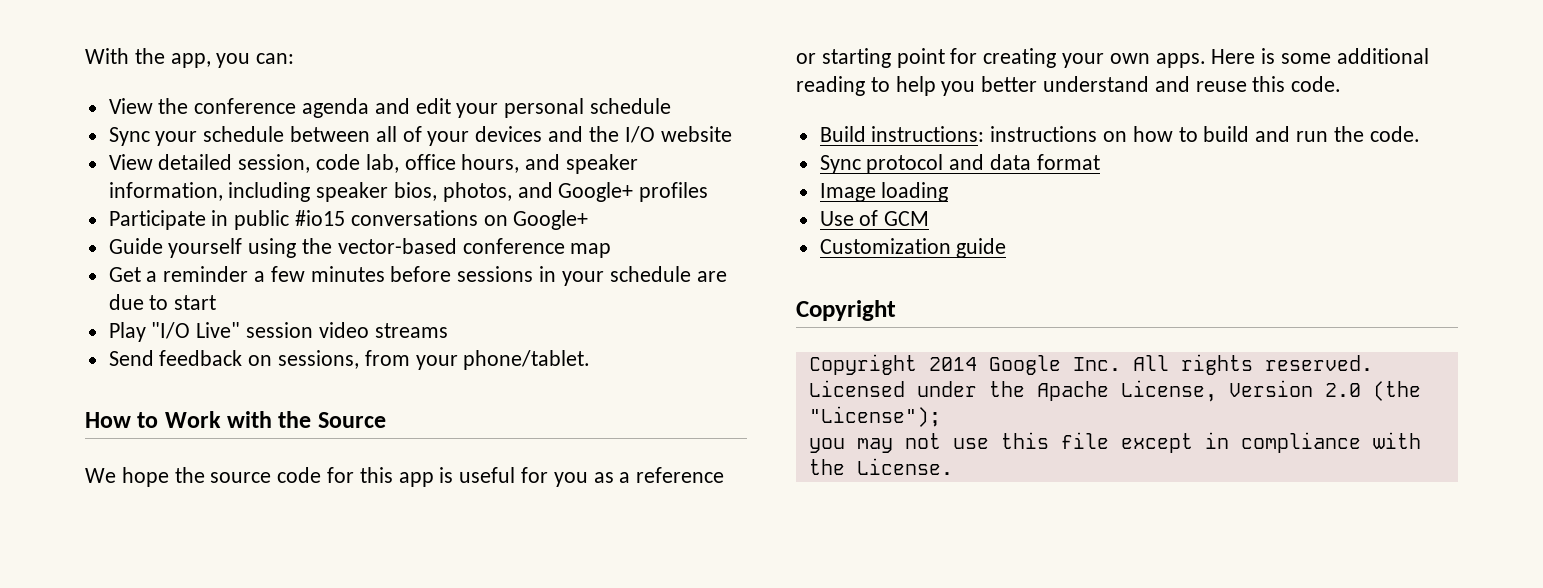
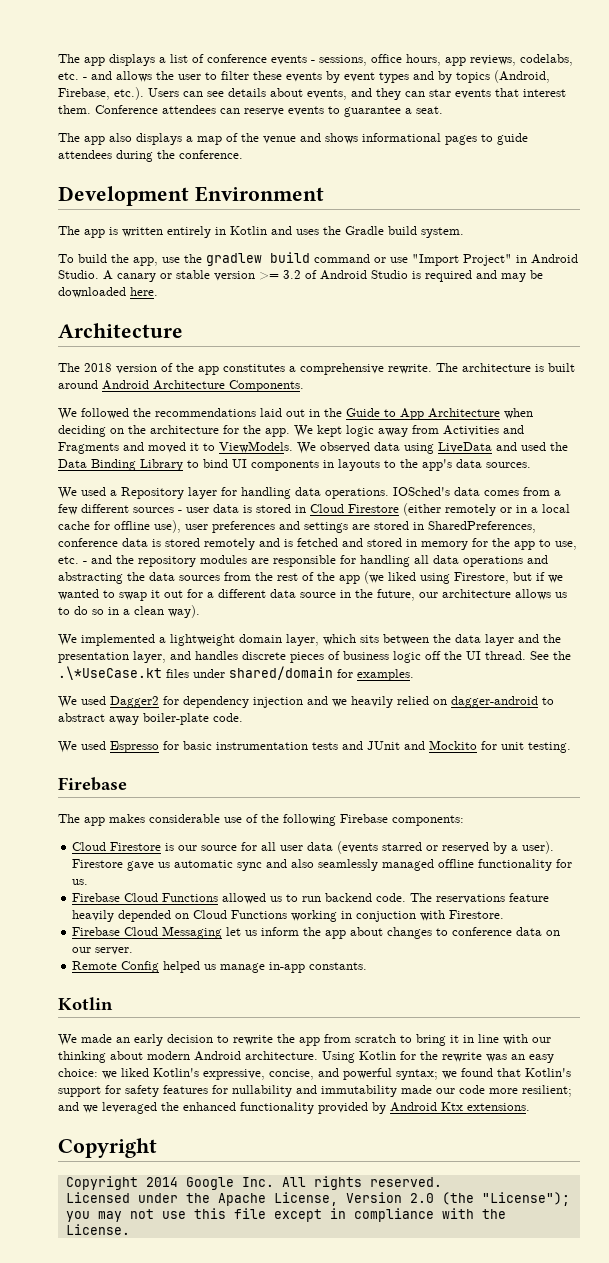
- With the app, you can:
- View the conference agenda and edit your personal schedule
- Sync your schedule between all of your devices and the I/O website
- View detailed session, code lab, office hours, and speaker information, including speaker bios, photos, and Google+ profiles
- Participate in public #io15 conversations on Google+
- Guide yourself using the vector-based conference map
- Get a reminder a few minutes before sessions in your schedule are due to start
- Play "I/O Live" session video streams
- Send feedback on sessions, from your phone/tablet.
- How to Work with the Source
- We hope the source code for this app is useful for you as a reference or starting point for creating your own apps. Here is some additional reading to help you better understand and reuse this code.
- Build instructions: instructions on how to build and run the code.
- Sync protocol and data format
- Image loading
- Use of GCM
- Customization guide
+ The app displays a list of conference events - sessions, office hours, app reviews, codelabs, etc. - and allows the user to filter these events by event types and by topics (Android, Firebase, etc.). Users can see details about events, and they can star events that interest them. Conference attendees can reserve events to guarantee a seat.
+ The app also displays a map of the venue and shows informational pages to guide attendees during the conference.
+ Development Environment
+ The app is written entirely in Kotlin and uses the Gradle build system.
+ To build the app, use the gradlew build command or use "Import Project" in Android Studio. A canary or stable version >= 3.2 of Android Studio is required and may be downloaded here.
+ Architecture
+ The 2018 version of the app constitutes a comprehensive rewrite. The architecture is built around Android Architecture Components.
+ We followed the recommendations laid out in the Guide to App Architecture when deciding on the architecture for the app. We kept logic away from Activities and Fragments and moved it to ViewModels. We observed data using LiveData and used the Data Binding Library to bind UI components in layouts to the app's data sources.
+ We used a Repository layer for handling data operations. IOSched's data comes from a few different sources - user data is stored in Cloud Firestore (either remotely or in a local cache for offline use), user preferences and settings are stored in SharedPreferences, conference data is stored remotely and is fetched and stored in memory for the app to use, etc. - and the repository modules are responsible for handling all data operations and abstracting the data sources from the rest of the app (we liked using Firestore, but if we wanted to swap it out for a different data source in the future, our architecture allows us to do so in a clean way).
+ We implemented a lightweight domain layer, which sits between the data layer and the presentation layer, and handles discrete pieces of business logic off the UI thread. See the .\*UseCase.kt files under shared/domain for examples.
+ We used Dagger2 for dependency injection and we heavily relied on dagger-android to abstract away boiler-plate code.
+ We used Espresso for basic instrumentation tests and JUnit and Mockito for unit testing.
+ Firebase
+ The app makes considerable use of the following Firebase components:
+ Cloud Firestore is our source for all user data (events starred or reserved by a user). Firestore gave us automatic sync and also seamlessly managed offline functionality for us.
+ Firebase Cloud Functions allowed us to run backend code. The reservations feature heavily depended on Cloud Functions working in conjuction with Firestore.
+ Firebase Cloud Messaging let us inform the app about changes to conference data on our server.
+ Remote Config helped us manage in-app constants.
+ Kotlin
+ We made an early decision to rewrite the app from scratch to bring it in line with our thinking about modern Android architecture. Using Kotlin for the rewrite was an easy choice: we liked Kotlin's expressive, concise, and powerful syntax; we found that Kotlin's support for safety features for nullability and immutability made our code more resilient; and we leveraged the enhanced functionality provided by Android Ktx extensions.

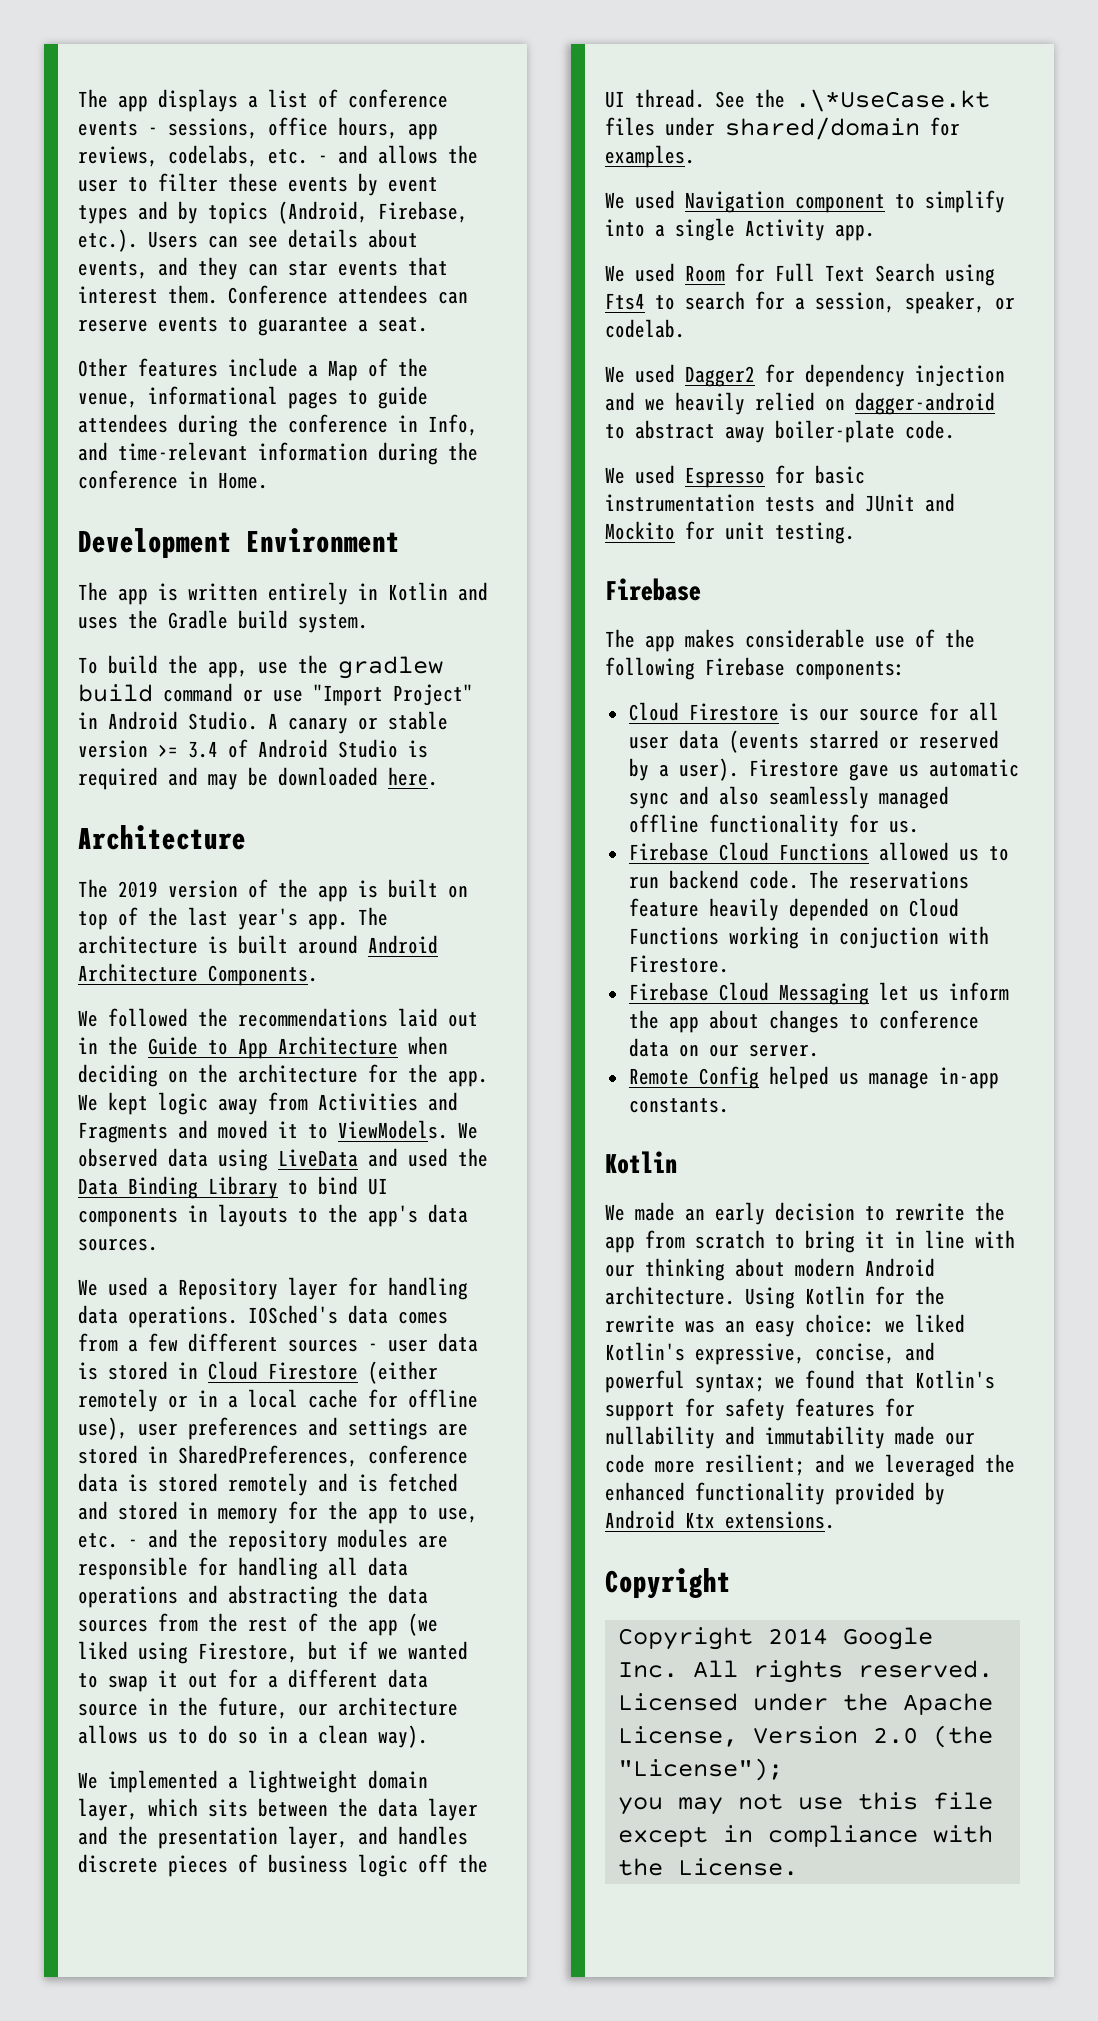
- The app also displays a map of the venue and shows informational pages to guide attendees during the conference.
+ Other features include a Map of the venue, informational pages to guide attendees during the conference in Info, and time-relevant information during the conference in Home.
- A canary or stable version >= 3.2 of Android Studio is required and may be downloaded here.
+ A canary or stable version >= 3.4 of Android Studio is required and may be downloaded here.
- The 2018 version of the app constitutes a comprehensive rewrite.
+ The 2019 version of the app is built on top of the last year's app.
+ We used Navigation component to simplify into a single Activity app.
+ We used Room for Full Text Search using Fts4 to search for a session, speaker, or codelab.

